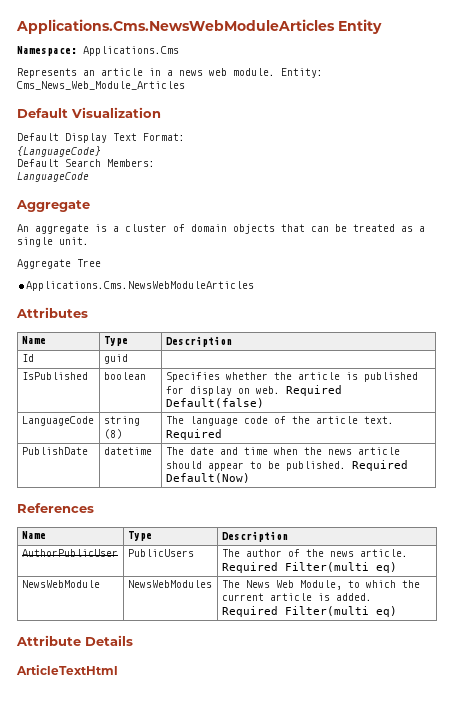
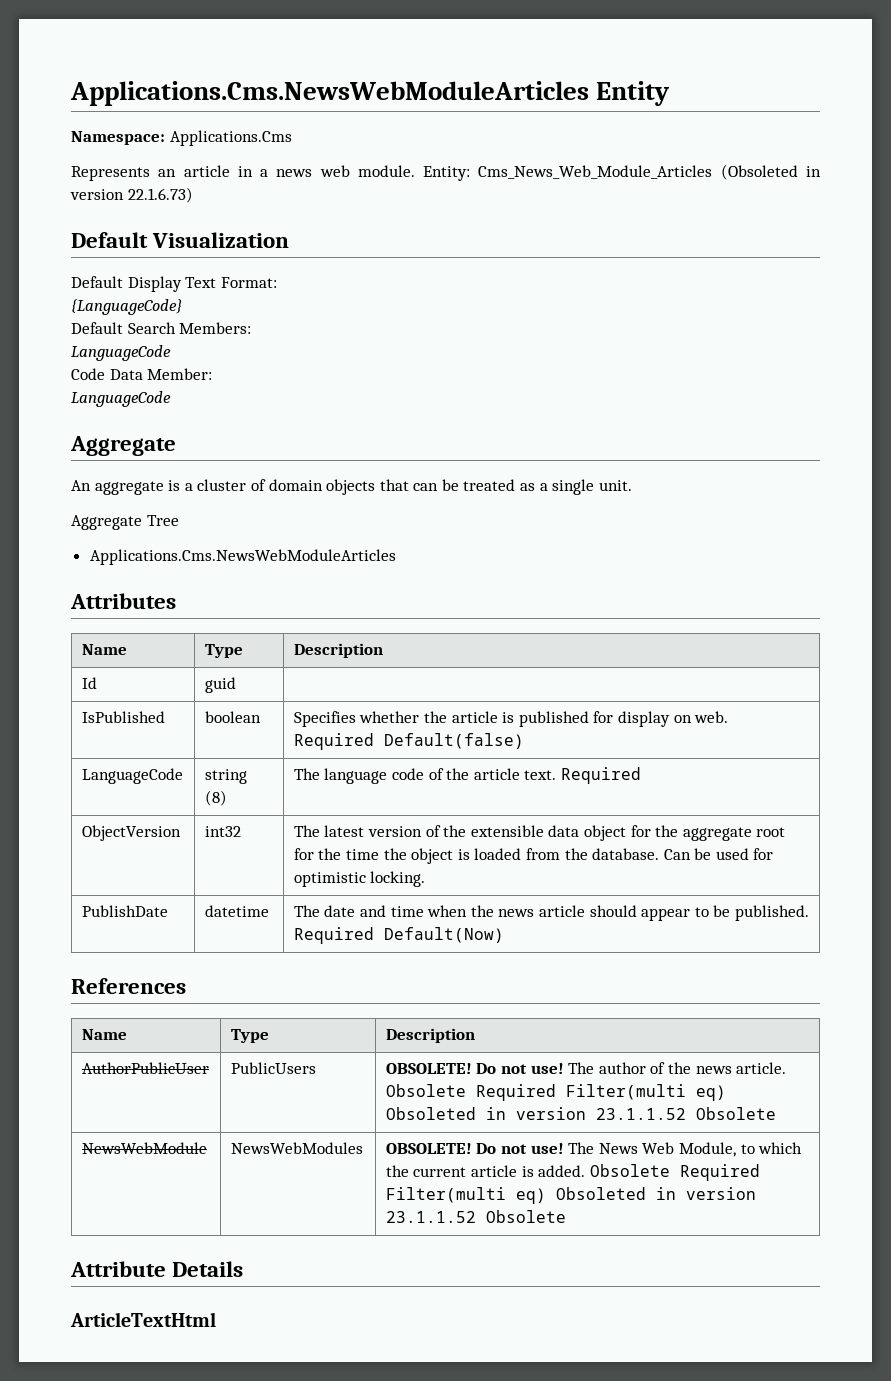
- Entity: Cms_News_Web_Module_Articles
+ Entity: Cms_News_Web_Module_Articles (Obsoleted in version 22.1.6.73)
+ Code Data Member:
+ LanguageCode
+ ObjectVersion | int32 | The latest version of the extensible data object for the aggregate root for the time the object is loaded from the database. Can be used for optimistic locking.
- AuthorPublicUser | PublicUsers | The author of the news article. Required Filter(multi eq)
- NewsWebModule | NewsWebModules | The News Web Module, to which the current article is added. Required Filter(multi eq)
+ AuthorPublicUser | PublicUsers | OBSOLETE! Do not use! The author of the news article. Obsolete Required Filter(multi eq) Obsoleted in version 23.1.1.52 Obsolete
+ NewsWebModule | NewsWebModules | OBSOLETE! Do not use! The News Web Module, to which the current article is added. Obsolete Required Filter(multi eq) Obsoleted in version 23.1.1.52 Obsolete

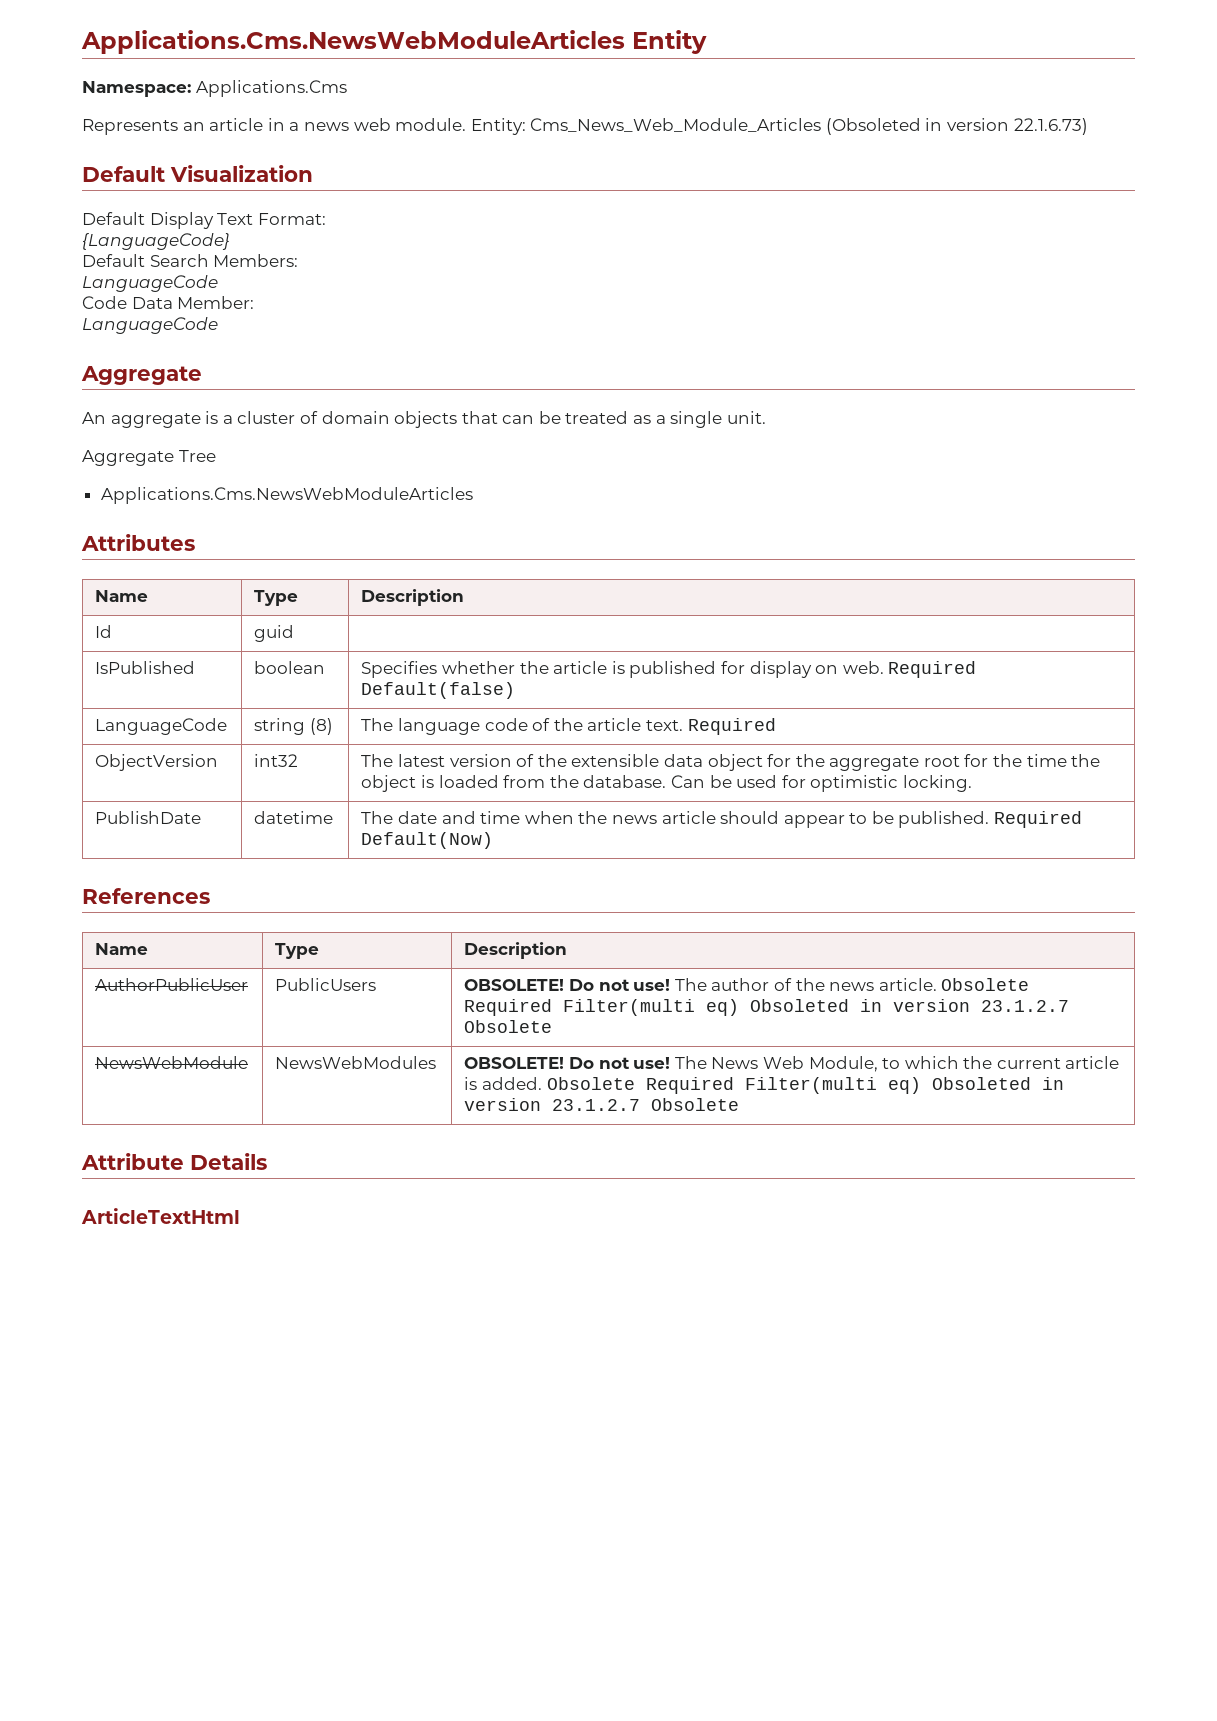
- AuthorPublicUser | PublicUsers | OBSOLETE! Do not use! The author of the news article. Obsolete Required Filter(multi eq) Obsoleted in version 23.1.1.52 Obsolete
+ AuthorPublicUser | PublicUsers | OBSOLETE! Do not use! The author of the news article. Obsolete Required Filter(multi eq) Obsoleted in version 23.1.2.7 Obsolete
- NewsWebModule | NewsWebModules | OBSOLETE! Do not use! The News Web Module, to which the current article is added. Obsolete Required Filter(multi eq) Obsoleted in version 23.1.1.52 Obsolete
+ NewsWebModule | NewsWebModules | OBSOLETE! Do not use! The News Web Module, to which the current article is added. Obsolete Required Filter(multi eq) Obsoleted in version 23.1.2.7 Obsolete

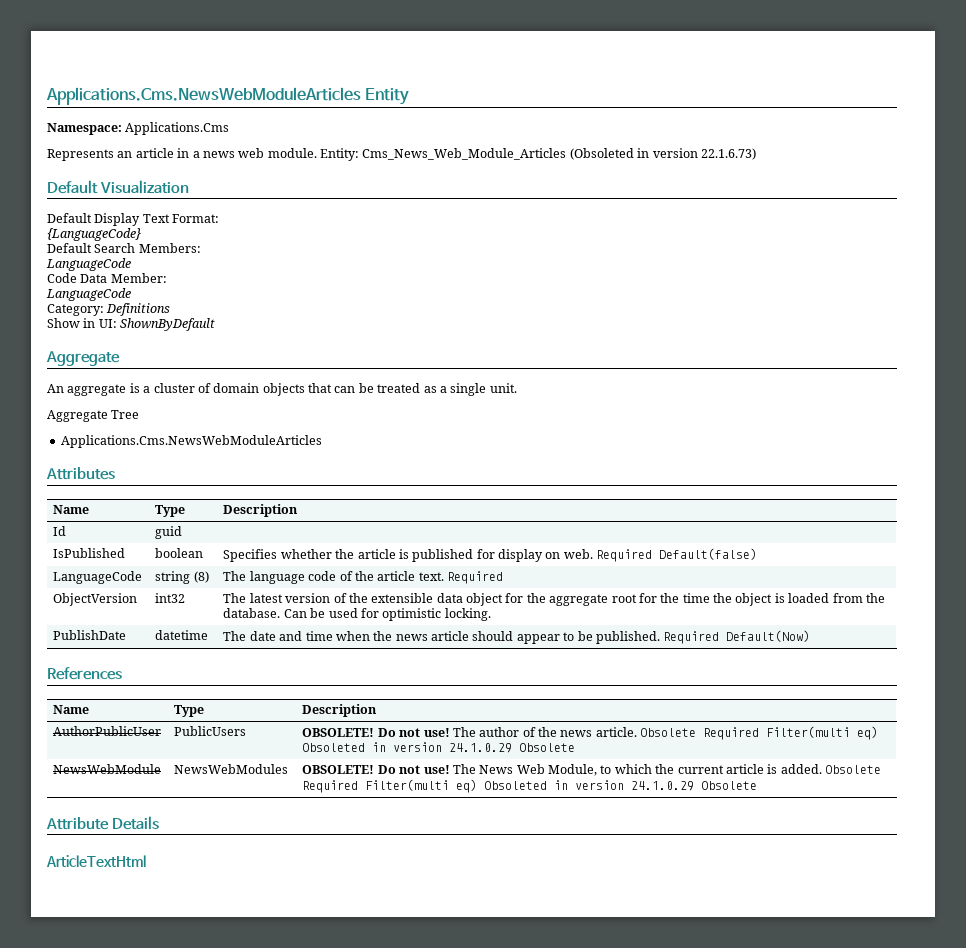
+ Category: Definitions
+ Show in UI: ShownByDefault
- AuthorPublicUser | PublicUsers | OBSOLETE! Do not use! The author of the news article. Obsolete Required Filter(multi eq) Obsoleted in version 23.1.2.7 Obsolete
+ AuthorPublicUser | PublicUsers | OBSOLETE! Do not use! The author of the news article. Obsolete Required Filter(multi eq) Obsoleted in version 24.1.0.29 Obsolete
- NewsWebModule | NewsWebModules | OBSOLETE! Do not use! The News Web Module, to which the current article is added. Obsolete Required Filter(multi eq) Obsoleted in version 23.1.2.7 Obsolete
+ NewsWebModule | NewsWebModules | OBSOLETE! Do not use! The News Web Module, to which the current article is added. Obsolete Required Filter(multi eq) Obsoleted in version 24.1.0.29 Obsolete

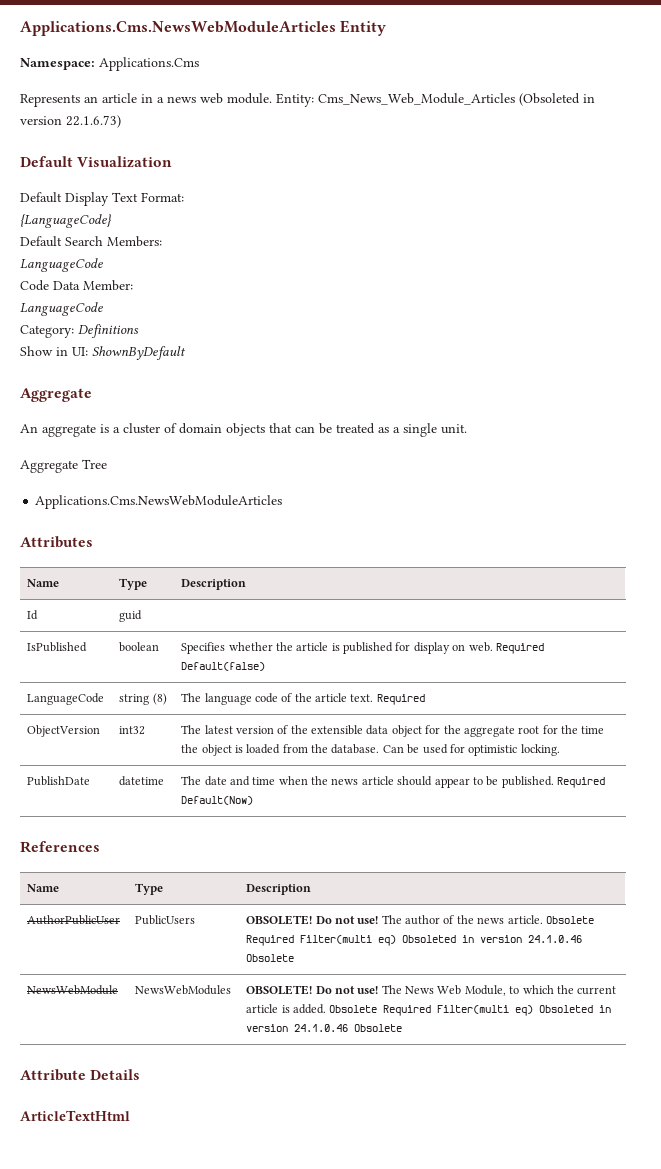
- AuthorPublicUser | PublicUsers | OBSOLETE! Do not use! The author of the news article. Obsolete Required Filter(multi eq) Obsoleted in version 24.1.0.29 Obsolete
+ AuthorPublicUser | PublicUsers | OBSOLETE! Do not use! The author of the news article. Obsolete Required Filter(multi eq) Obsoleted in version 24.1.0.46 Obsolete
- NewsWebModule | NewsWebModules | OBSOLETE! Do not use! The News Web Module, to which the current article is added. Obsolete Required Filter(multi eq) Obsoleted in version 24.1.0.29 Obsolete
+ NewsWebModule | NewsWebModules | OBSOLETE! Do not use! The News Web Module, to which the current article is added. Obsolete Required Filter(multi eq) Obsoleted in version 24.1.0.46 Obsolete

